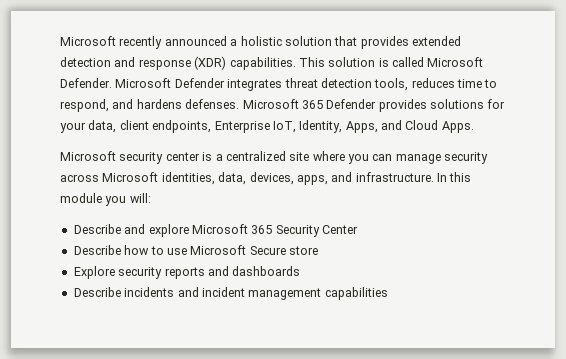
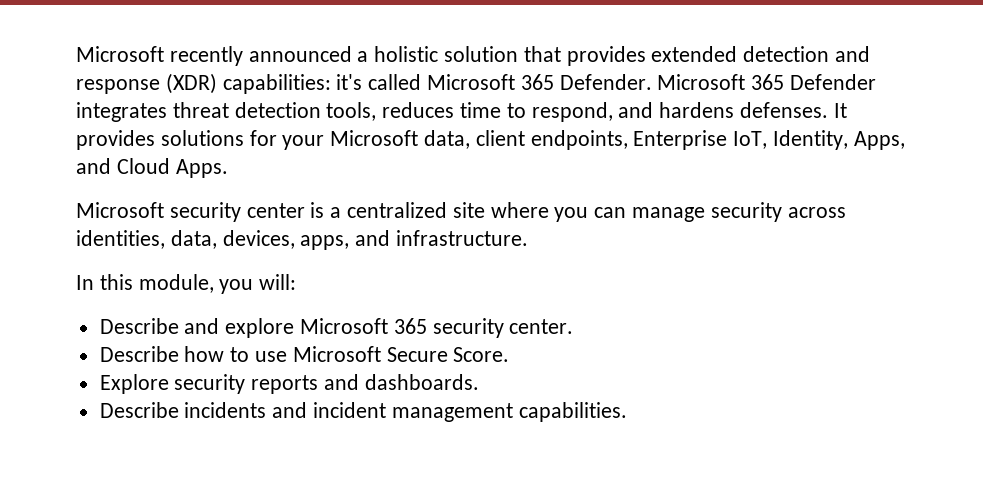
- Microsoft recently announced a holistic solution that provides extended detection and response (XDR) capabilities. This solution is called Microsoft Defender.
+ Microsoft recently announced a holistic solution that provides extended detection and response (XDR) capabilities: it's called Microsoft 365 Defender.
- Microsoft Defender integrates threat detection tools, reduces time to respond, and hardens defenses.
+ Microsoft 365 Defender integrates threat detection tools, reduces time to respond, and hardens defenses.
- Microsoft 365 Defender provides solutions for your data, client endpoints, Enterprise IoT, Identity, Apps, and Cloud Apps.
+ It provides solutions for your Microsoft data, client endpoints, Enterprise IoT, Identity, Apps, and Cloud Apps.
- Microsoft security center is a centralized site where you can manage security across Microsoft identities, data, devices, apps, and infrastructure. In this module you will:
+ Microsoft security center is a centralized site where you can manage security across identities, data, devices, apps, and infrastructure.
+ In this module, you will:
- Describe and explore Microsoft 365 Security Center
+ Describe and explore Microsoft 365 security center.
- Describe how to use Microsoft Secure store
+ Describe how to use Microsoft Secure Score.
- Explore security reports and dashboards
+ Explore security reports and dashboards.
- Describe incidents and incident management capabilities
+ Describe incidents and incident management capabilities.

